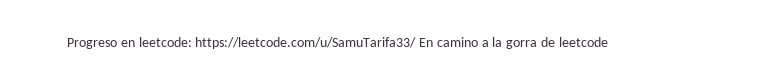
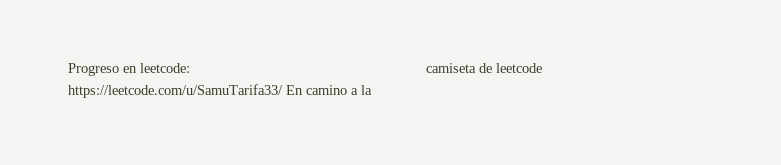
- Progreso en leetcode: https://leetcode.com/u/SamuTarifa33/ En camino a la gorra de leetcode
+ Progreso en leetcode: https://leetcode.com/u/SamuTarifa33/ En camino a la camiseta de leetcode

